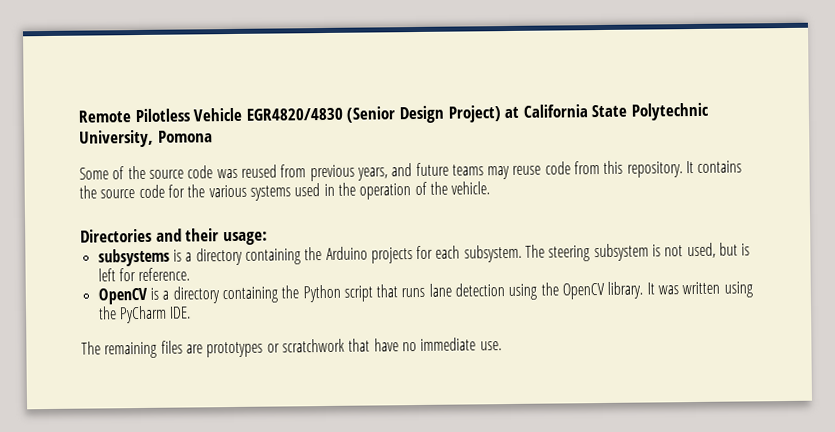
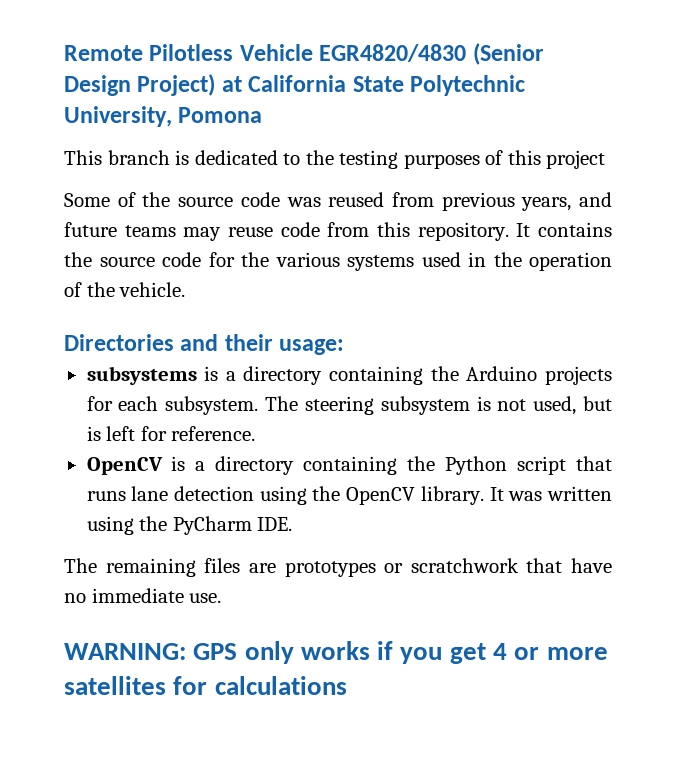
+ This branch is dedicated to the testing purposes of this project
+ WARNING: GPS only works if you get 4 or more satellites for calculations

